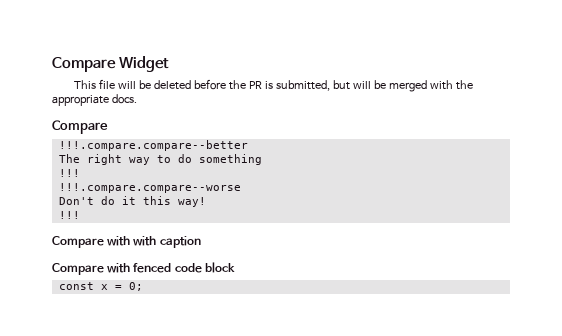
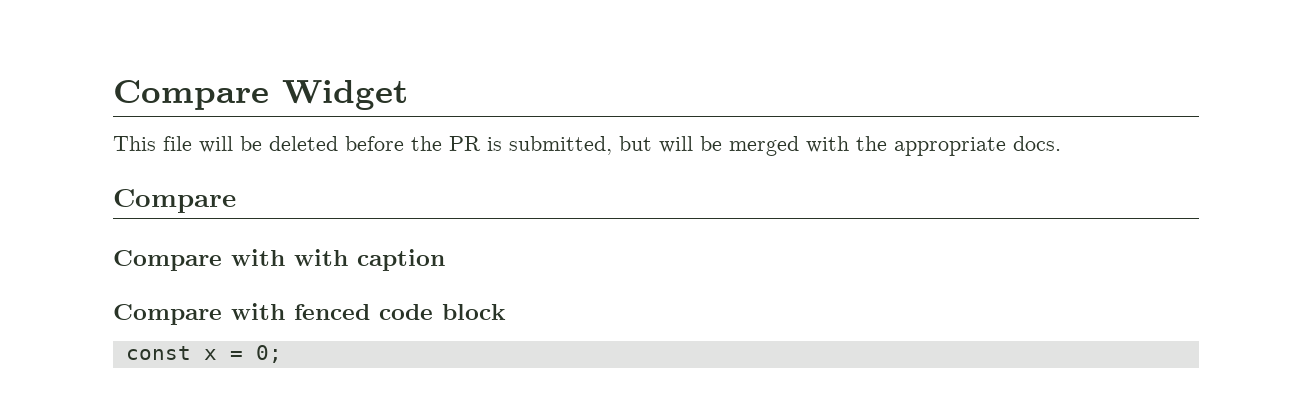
- !!!.compare.compare--better
- The right way to do something
- !!!
- !!!.compare.compare--worse
- Don't do it this way!
- !!!

